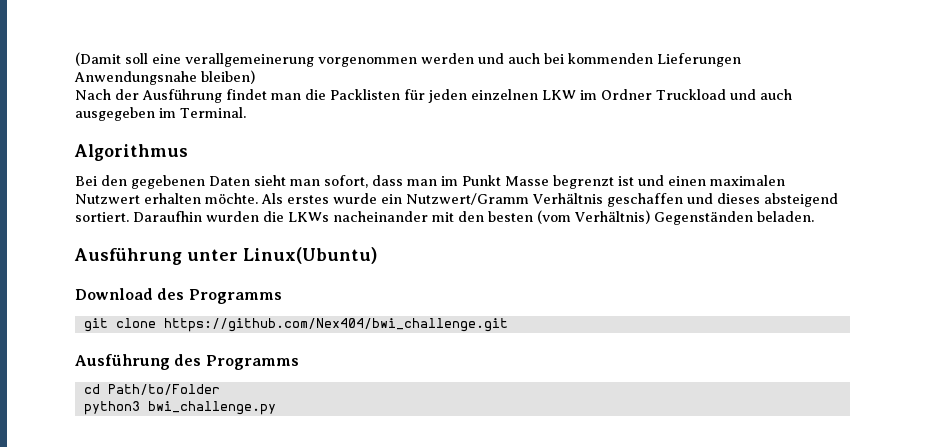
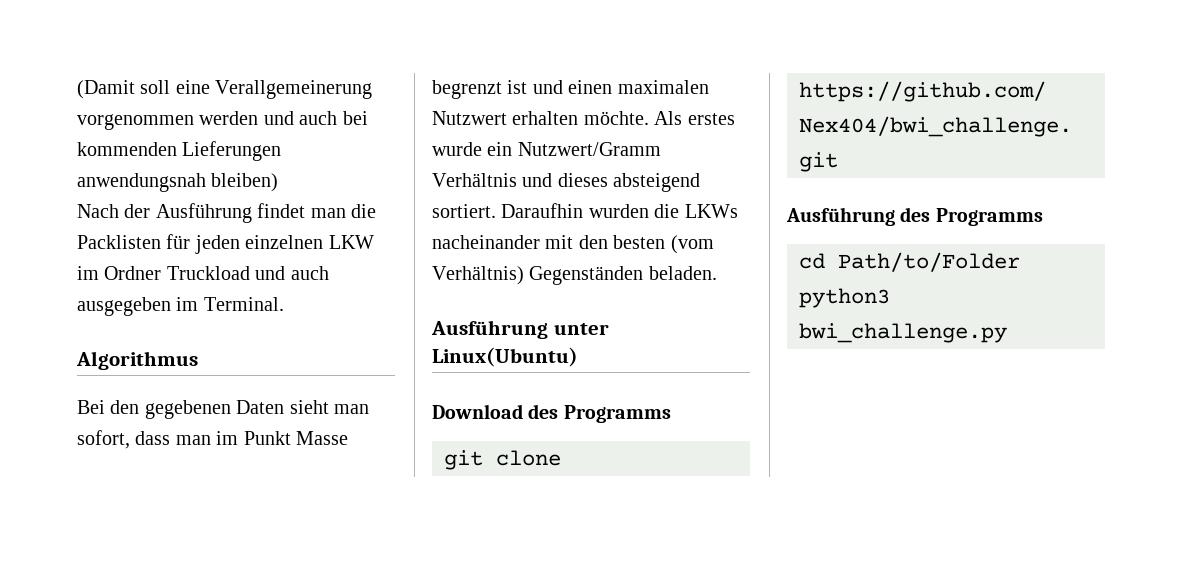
- (Damit soll eine verallgemeinerung vorgenommen werden und auch bei kommenden Lieferungen Anwendungsnahe bleiben)
+ (Damit soll eine Verallgemeinerung vorgenommen werden und auch bei kommenden Lieferungen anwendungsnah bleiben)
- Als erstes wurde ein Nutzwert/Gramm Verhältnis geschaffen und dieses absteigend sortiert.
+ Als erstes wurde ein Nutzwert/Gramm Verhältnis und dieses absteigend sortiert.

